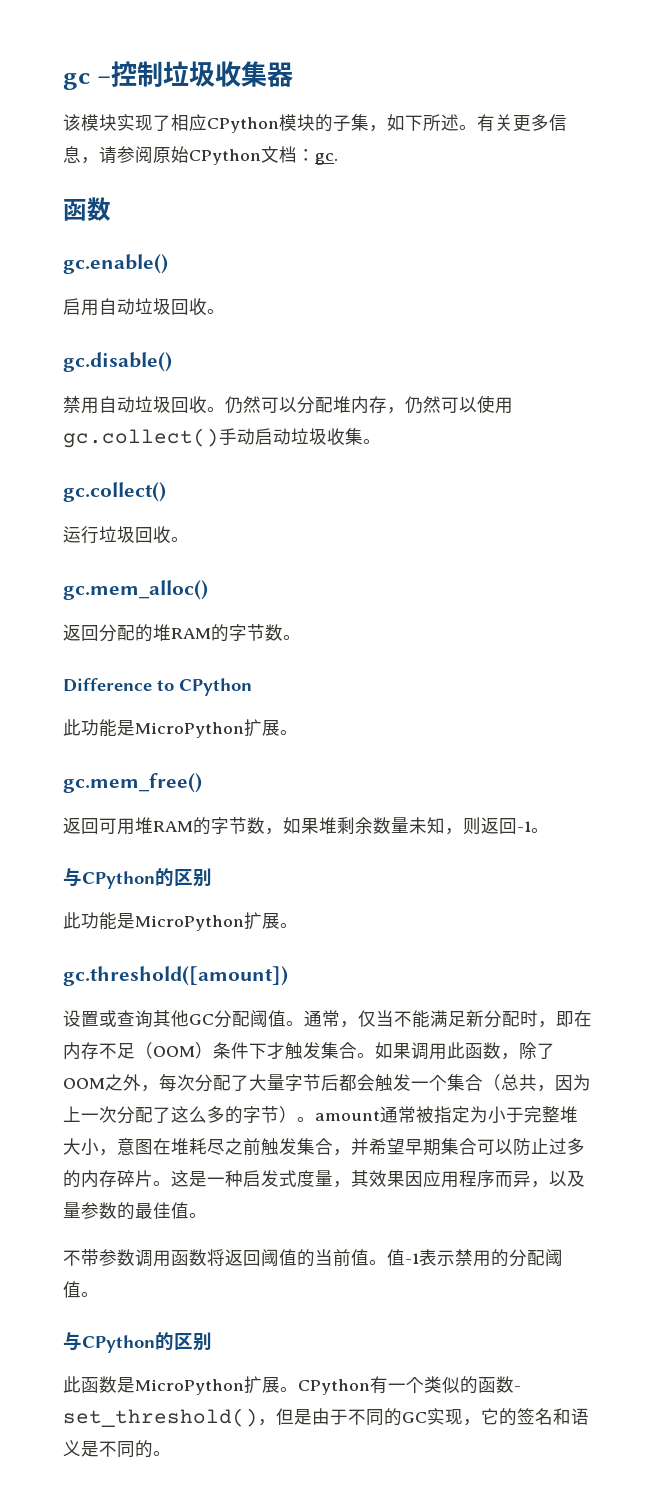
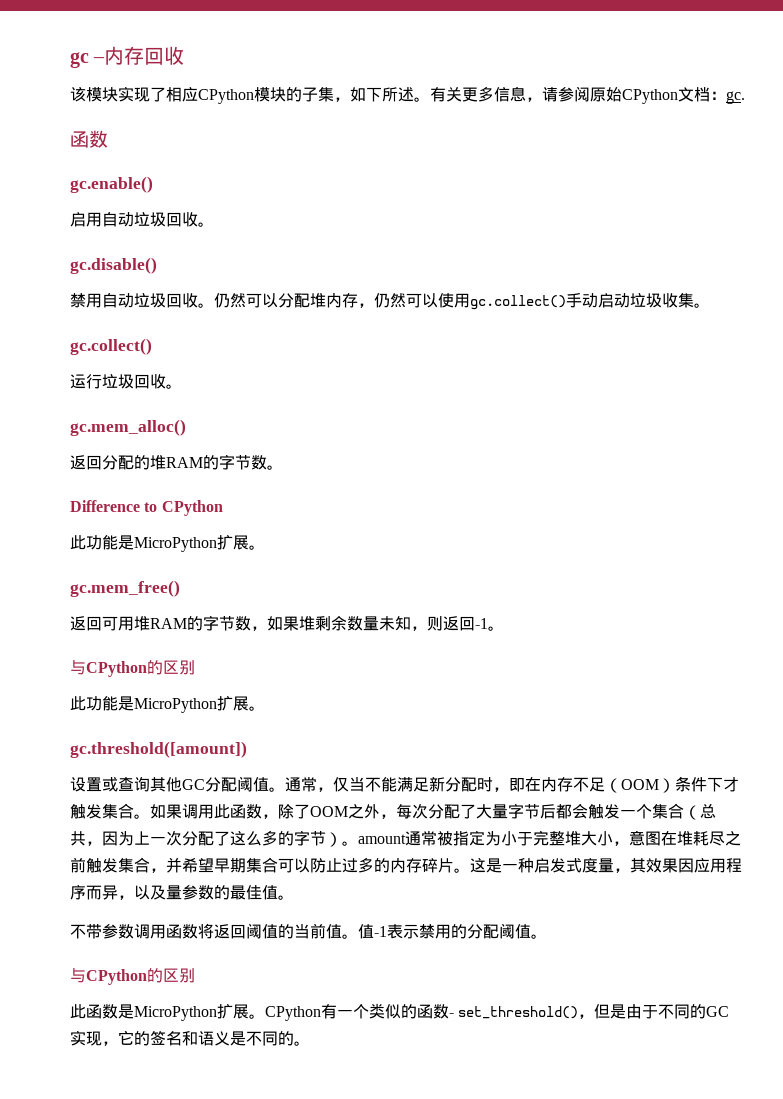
- gc –控制垃圾收集器
+ gc –内存回收

